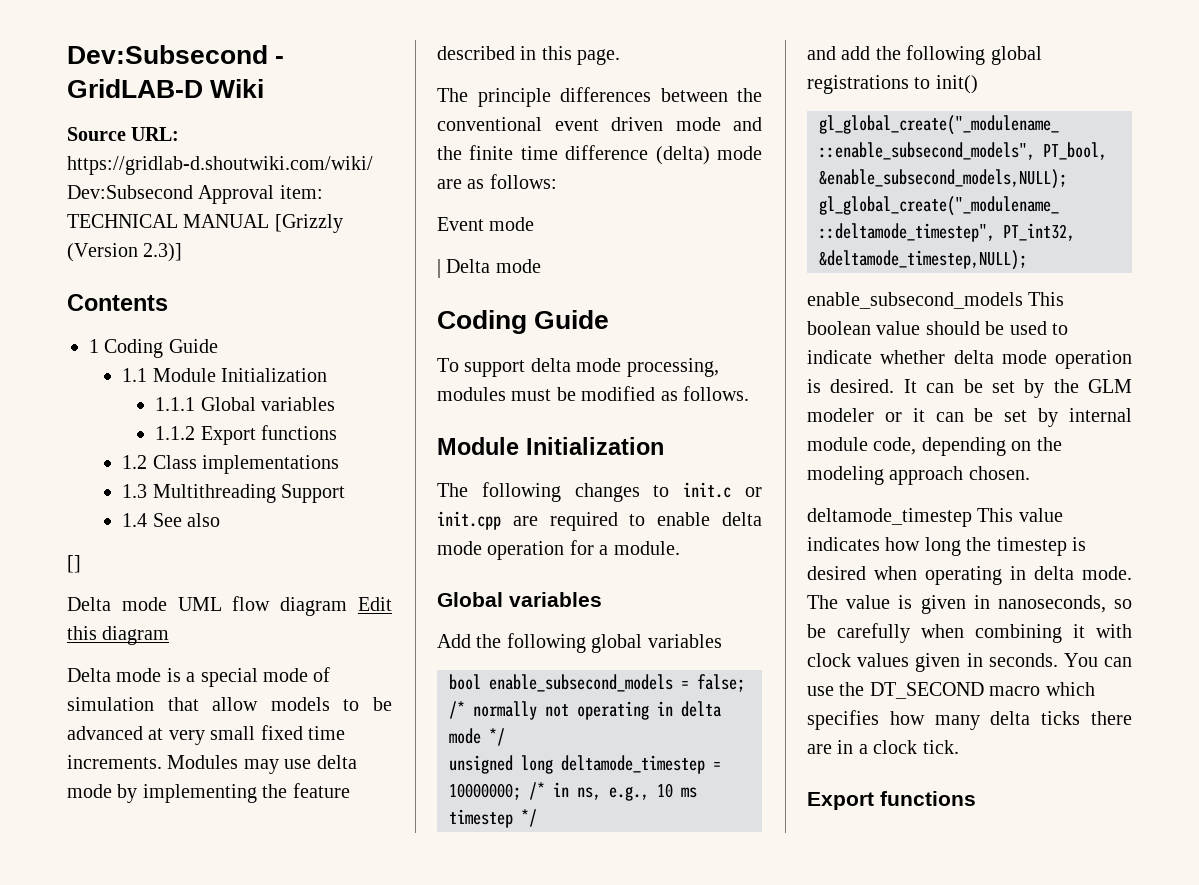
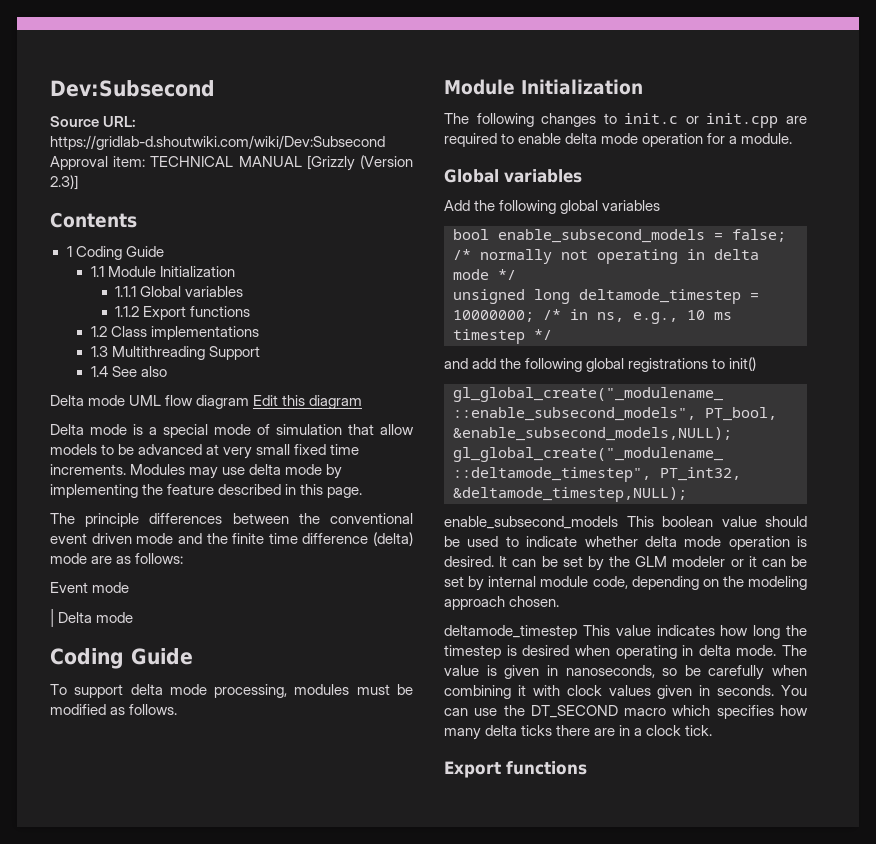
- Dev:Subsecond - GridLAB-D Wiki
+ Dev:Subsecond
- []

